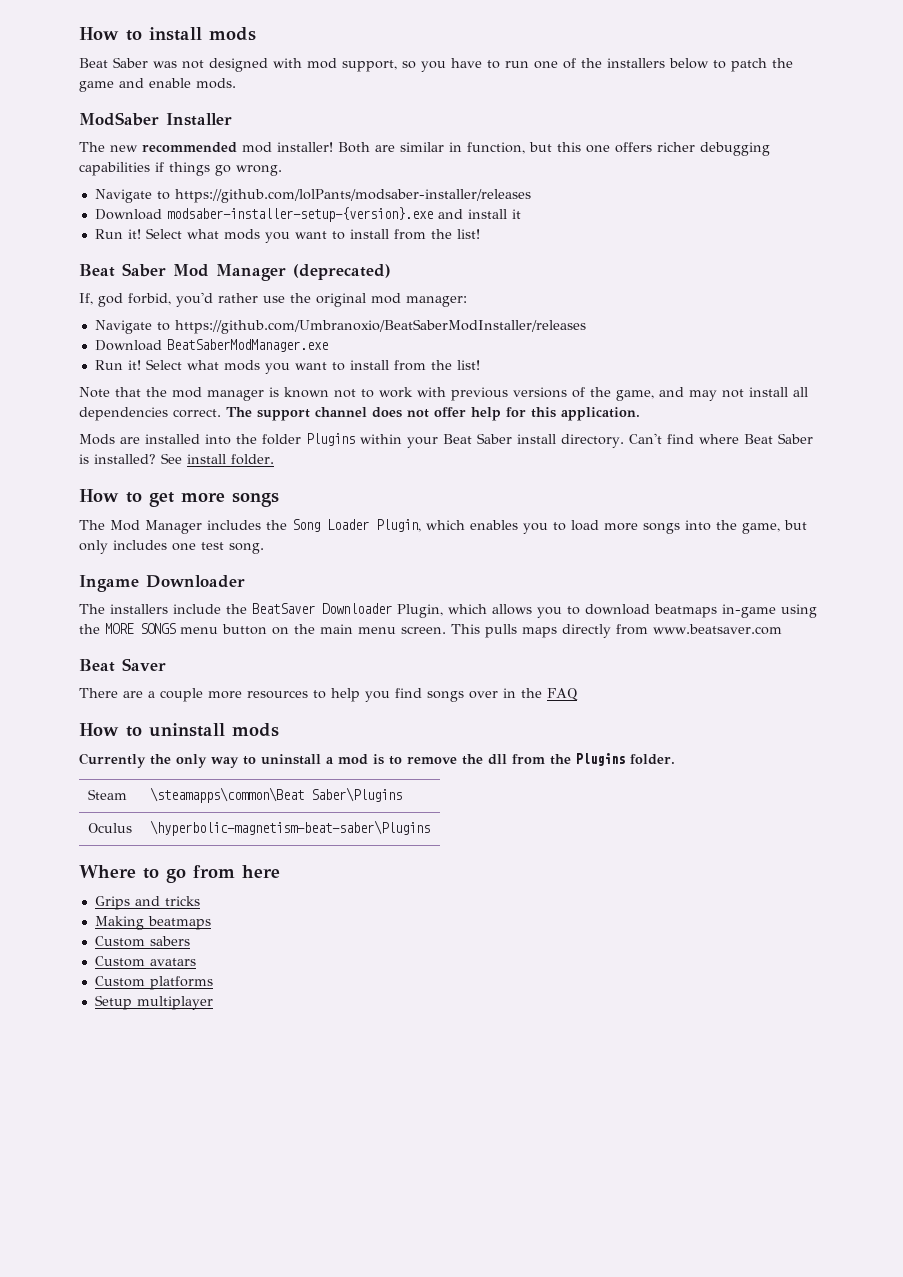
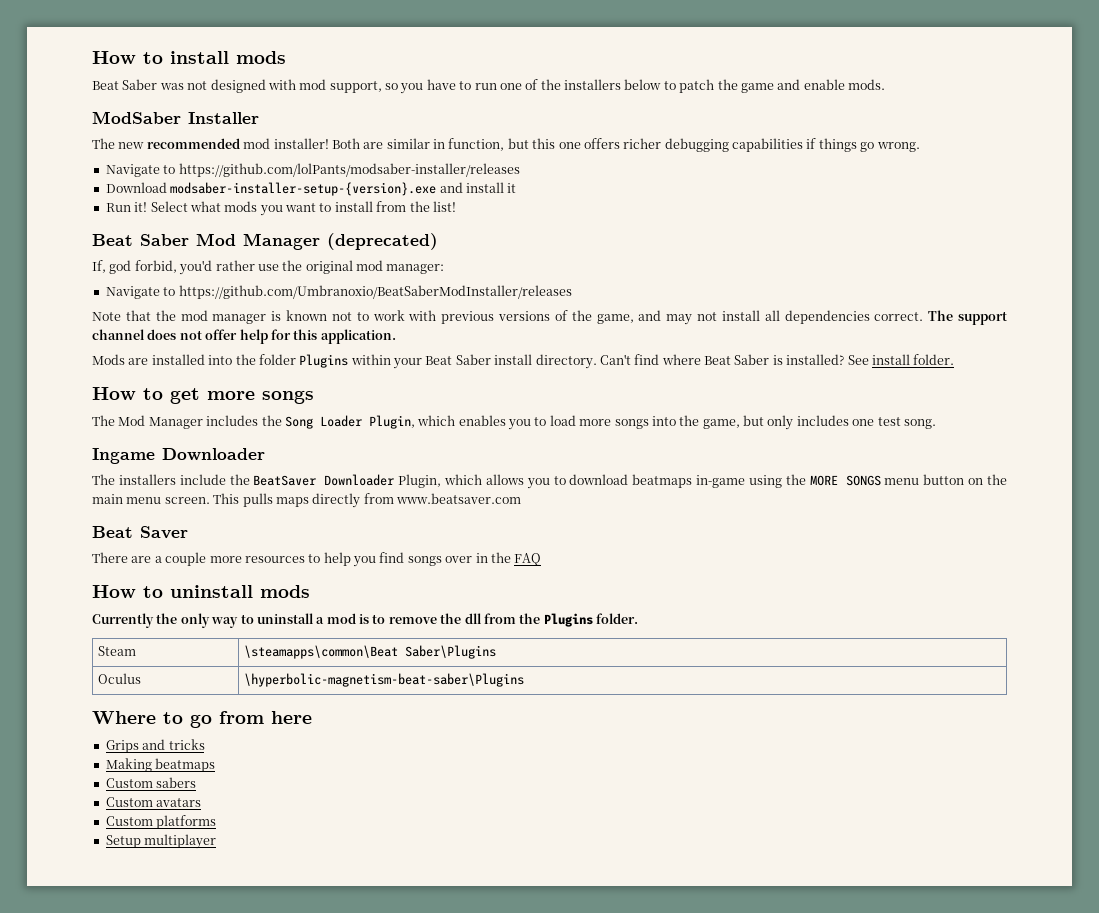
- Download BeatSaberModManager.exe
- Run it! Select what mods you want to install from the list!

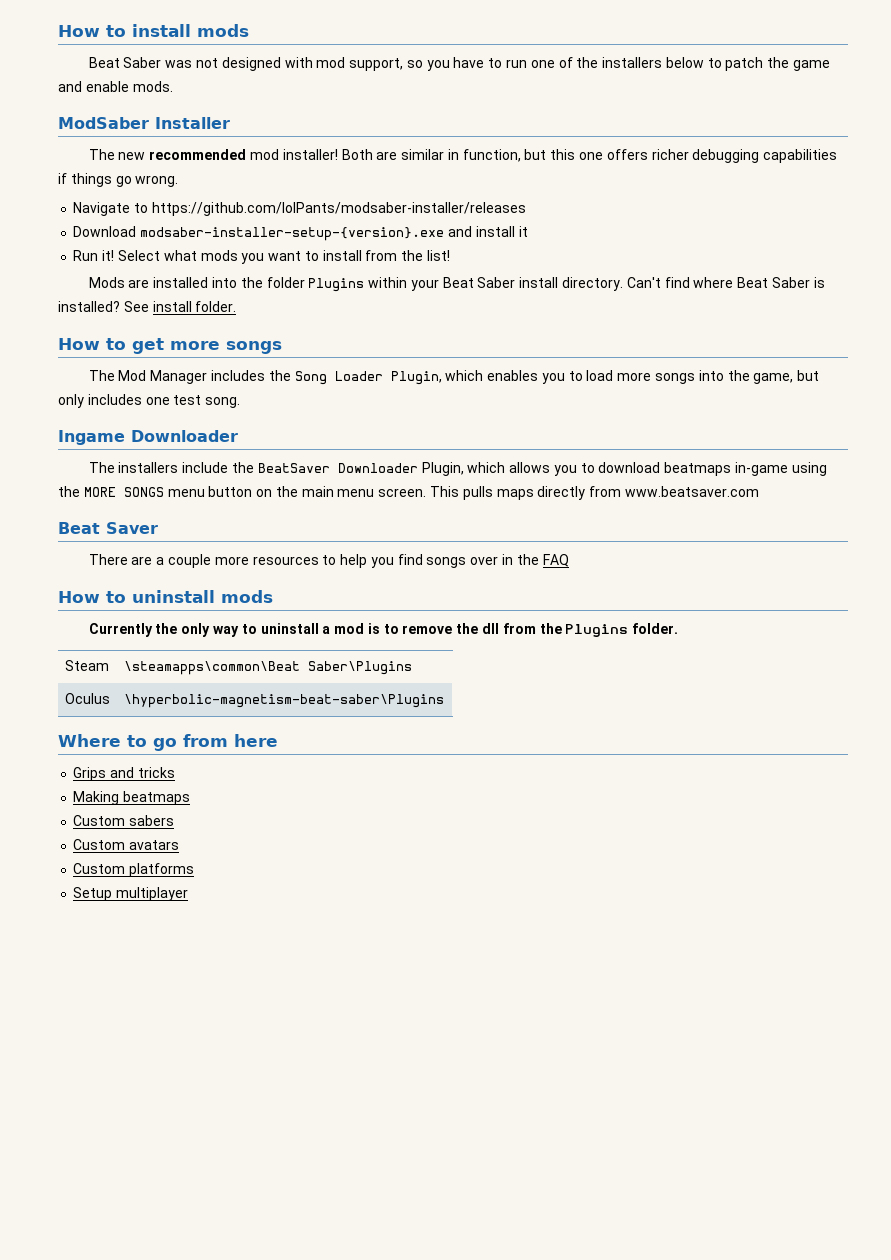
- Beat Saber Mod Manager (deprecated)
- If, god forbid, you'd rather use the original mod manager:
- Navigate to https://github.com/Umbranoxio/BeatSaberModInstaller/releases
- Note that the mod manager is known not to work with previous versions of the game, and may not install all dependencies correct. The support channel does not offer help for this application.

